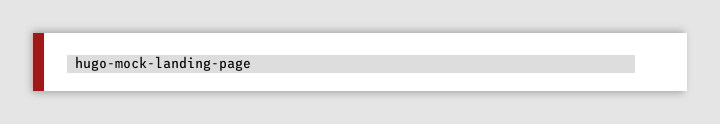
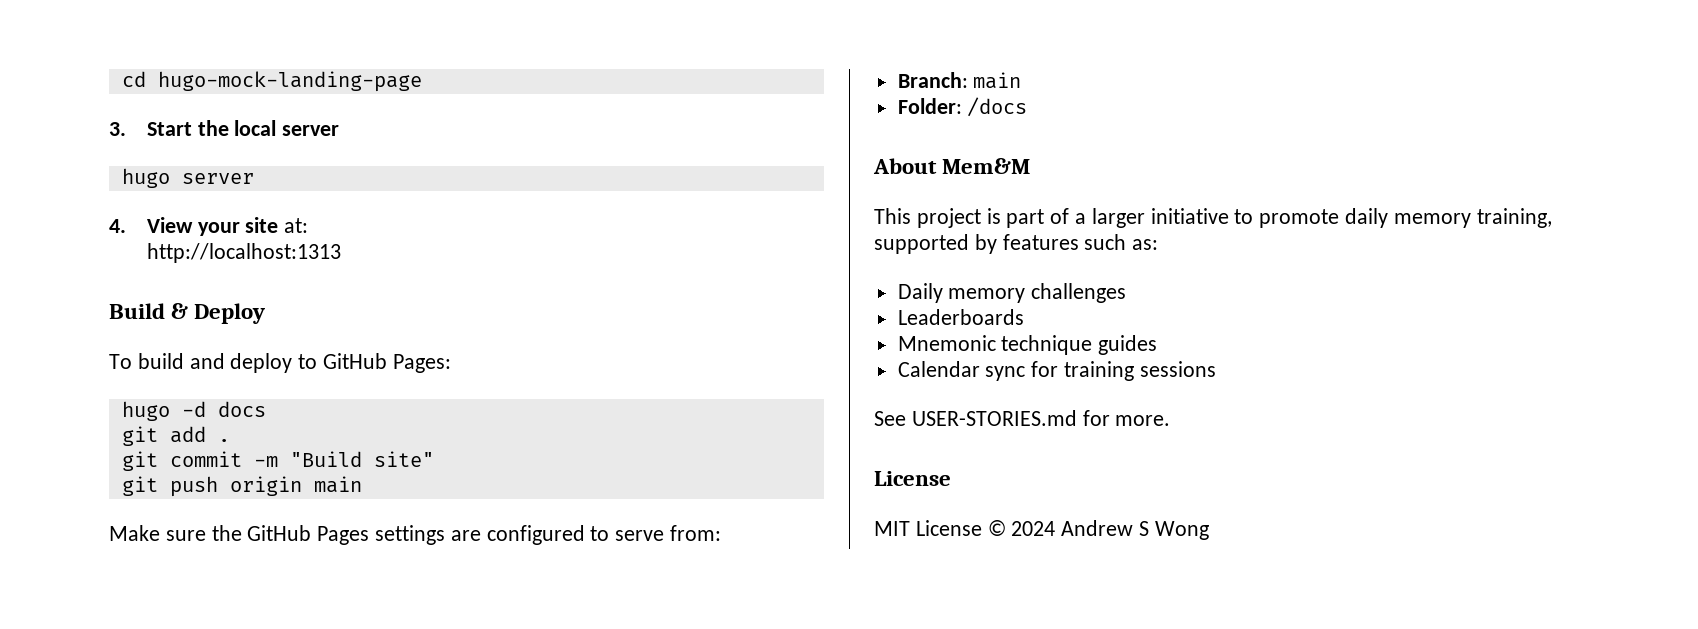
- hugo-mock-landing-page
+ cd hugo-mock-landing-page
+ 3. Start the local server
+ hugo server
+ 4. View your site at:
+ http://localhost:1313
+ Build & Deploy
+ To build and deploy to GitHub Pages:
+ hugo -d docs
+ git add .
+ git commit -m "Build site"
+ git push origin main
+ Make sure the GitHub Pages settings are configured to serve from:
+ Branch: main
+ Folder: /docs
+ About Mem&M
+ This project is part of a larger initiative to promote daily memory training, supported by features such as:
+ Daily memory challenges
+ Leaderboards
+ Mnemonic technique guides
+ Calendar sync for training sessions
+ See USER-STORIES.md for more.
+ License
+ MIT License © 2024 Andrew S Wong

